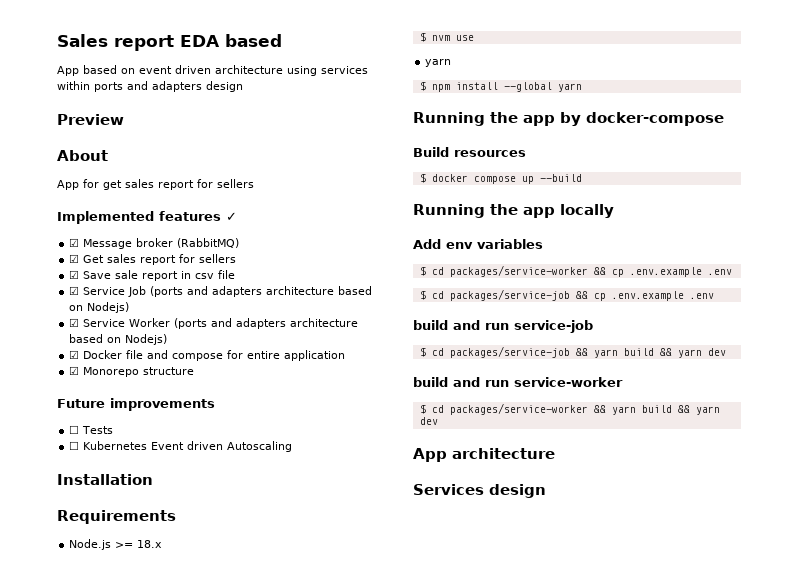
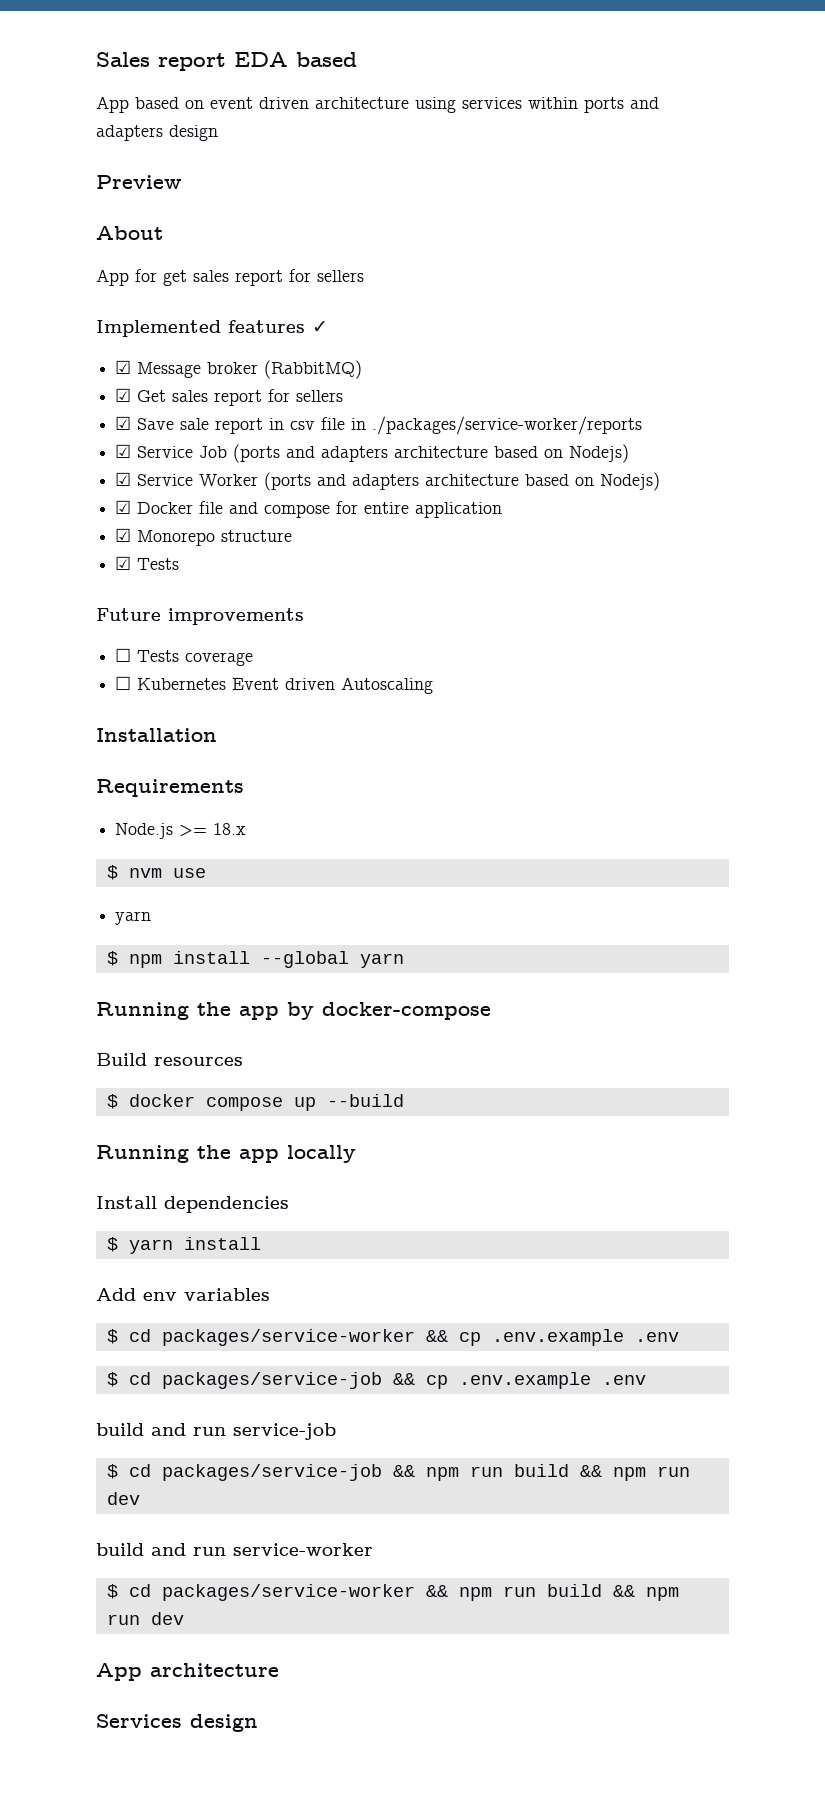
- ☑ Save sale report in csv file
+ ☑ Save sale report in csv file in ./packages/service-worker/reports
+ ☑ Tests
- ☐ Tests
+ ☐ Tests coverage
+ Install dependencies
+ $ yarn install
- $ cd packages/service-job && yarn build && yarn dev
+ $ cd packages/service-job && npm run build && npm run dev
- $ cd packages/service-worker && yarn build && yarn dev
+ $ cd packages/service-worker && npm run build && npm run dev

